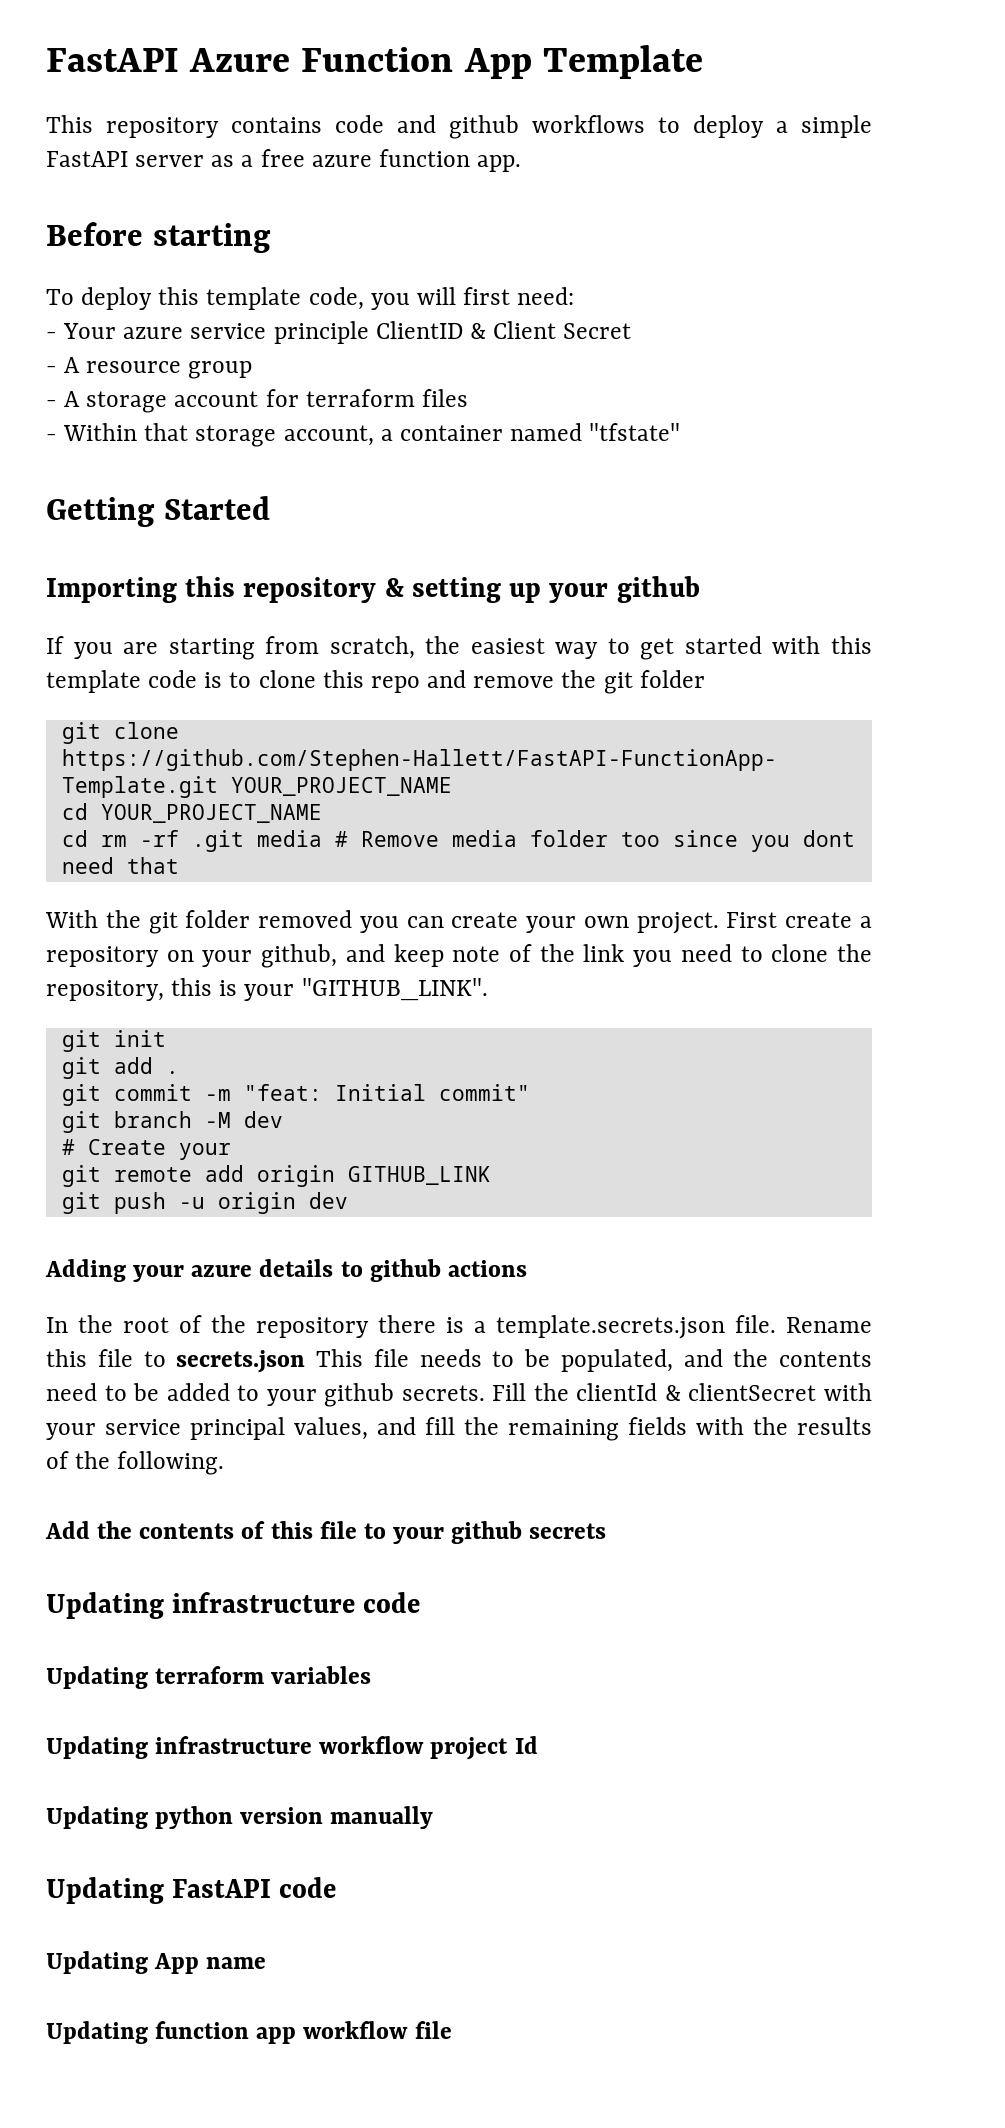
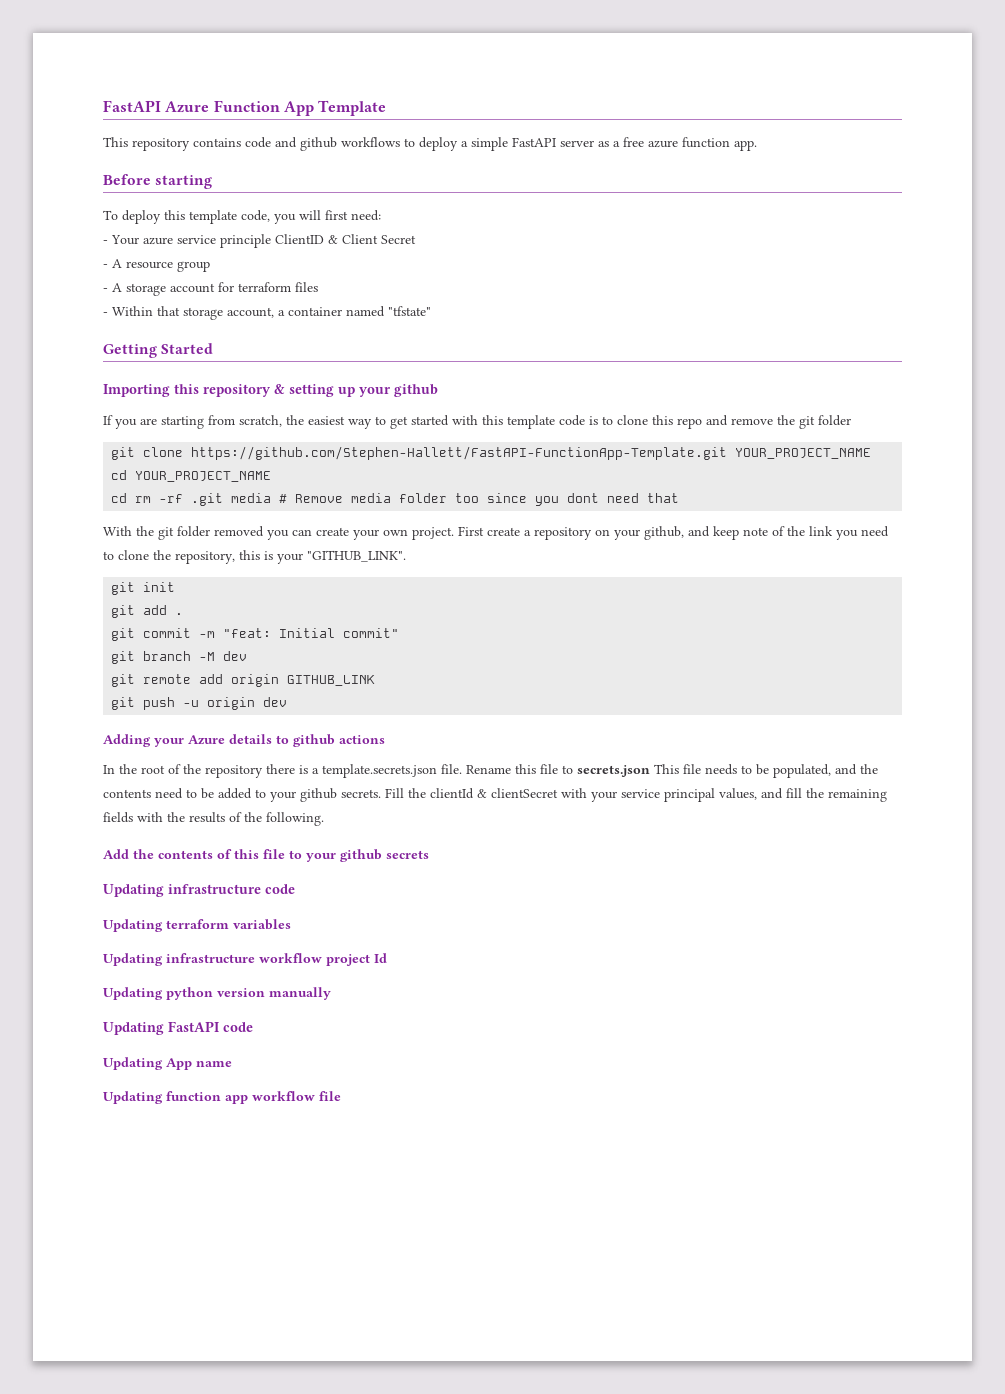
- # Create your
- Adding your azure details to github actions
+ Adding your Azure details to github actions

